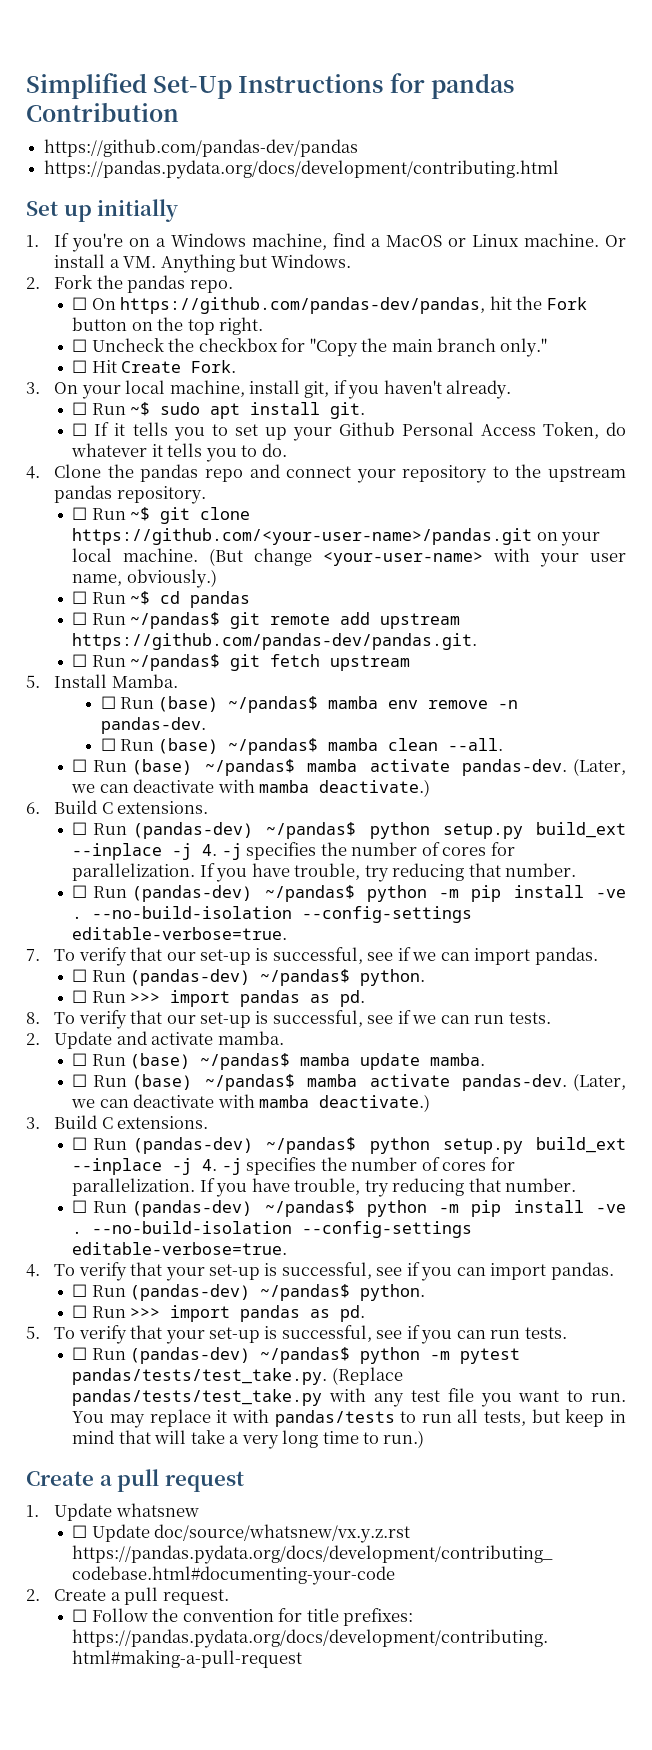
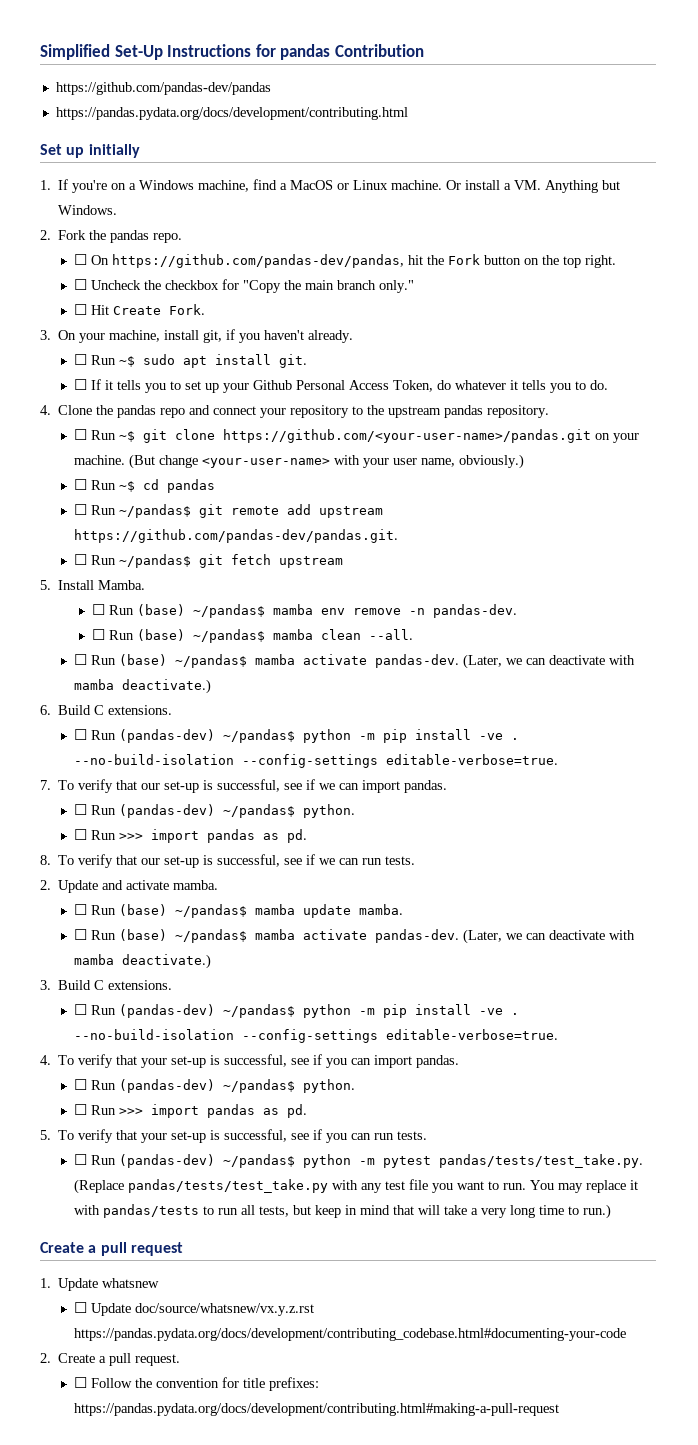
- 3. On your local machine, install git, if you haven't already.
+ 3. On your machine, install git, if you haven't already.
- ☐ Run ~$ git clone https://github.com/<your-user-name>/pandas.git on your local machine.
+ ☐ Run ~$ git clone https://github.com/<your-user-name>/pandas.git on your machine.
  6. Build C extensions.
- ☐ Run (pandas-dev) ~/pandas$ python setup.py build_ext --inplace -j 4. -j specifies the number of cores for parallelization. If you have trouble, try reducing that number.
  3. Build C extensions.
- ☐ Run (pandas-dev) ~/pandas$ python setup.py build_ext --inplace -j 4. -j specifies the number of cores for parallelization. If you have trouble, try reducing that number.

